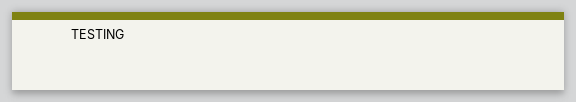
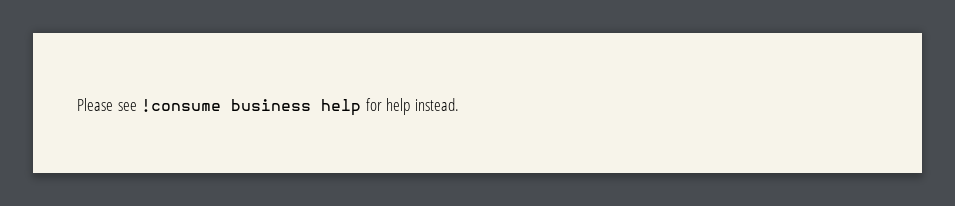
- TESTING
+ Please see !consume business help for help instead.

